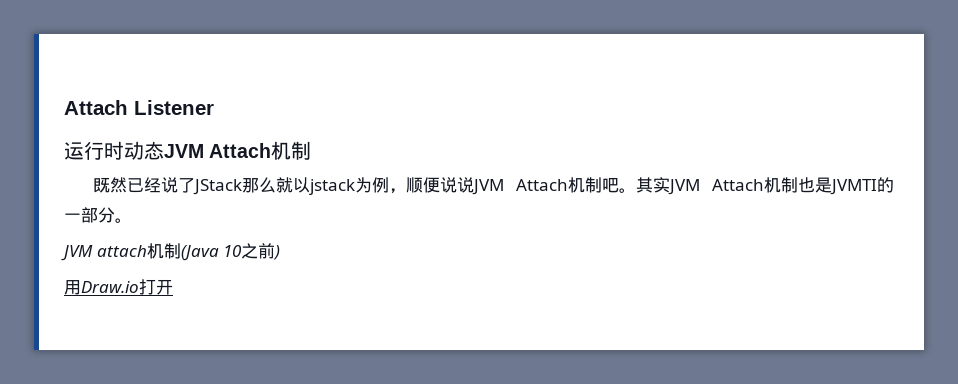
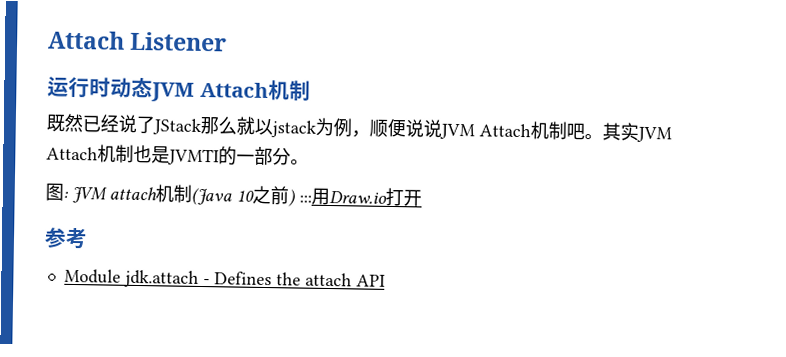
- JVM attach机制(Java 10之前)
- 用Draw.io打开
+ 图: JVM attach机制(Java 10之前) :::用Draw.io打开
+ 参考
+ Module jdk.attach - Defines the attach API

